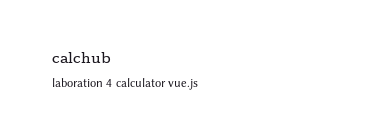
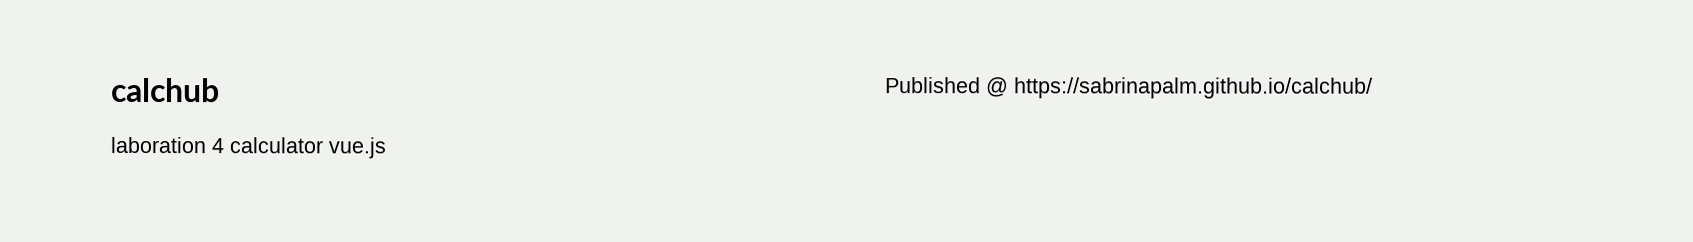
+ Published @ https://sabrinapalm.github.io/calchub/

